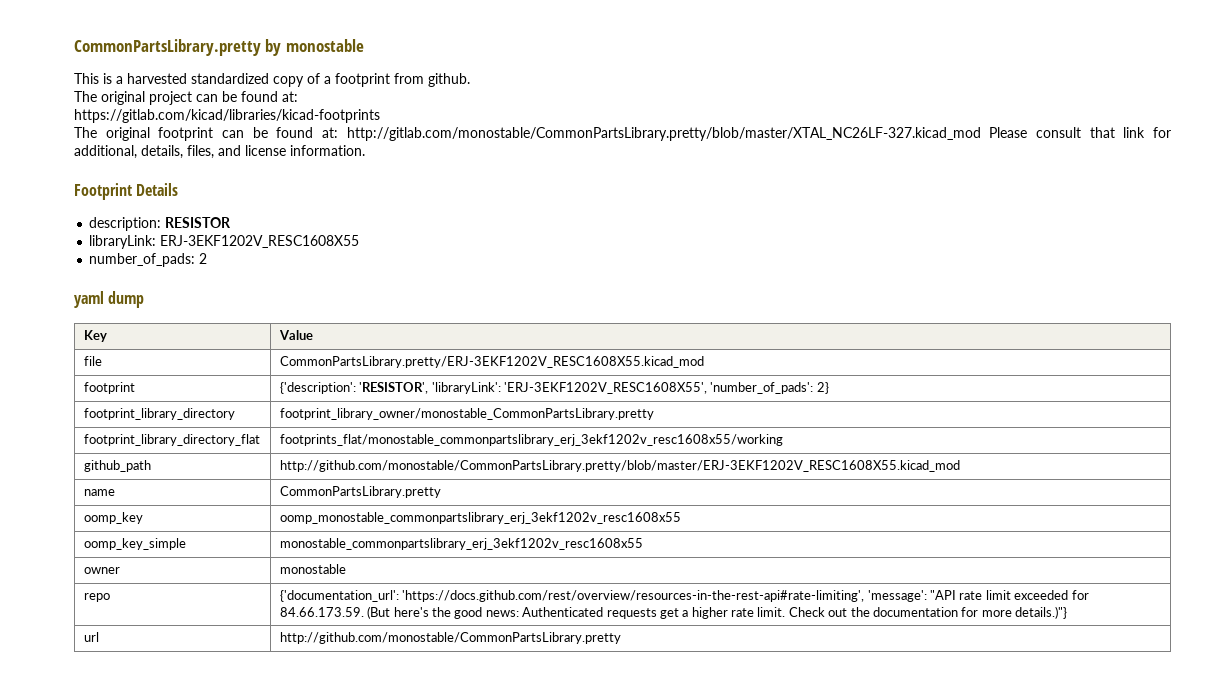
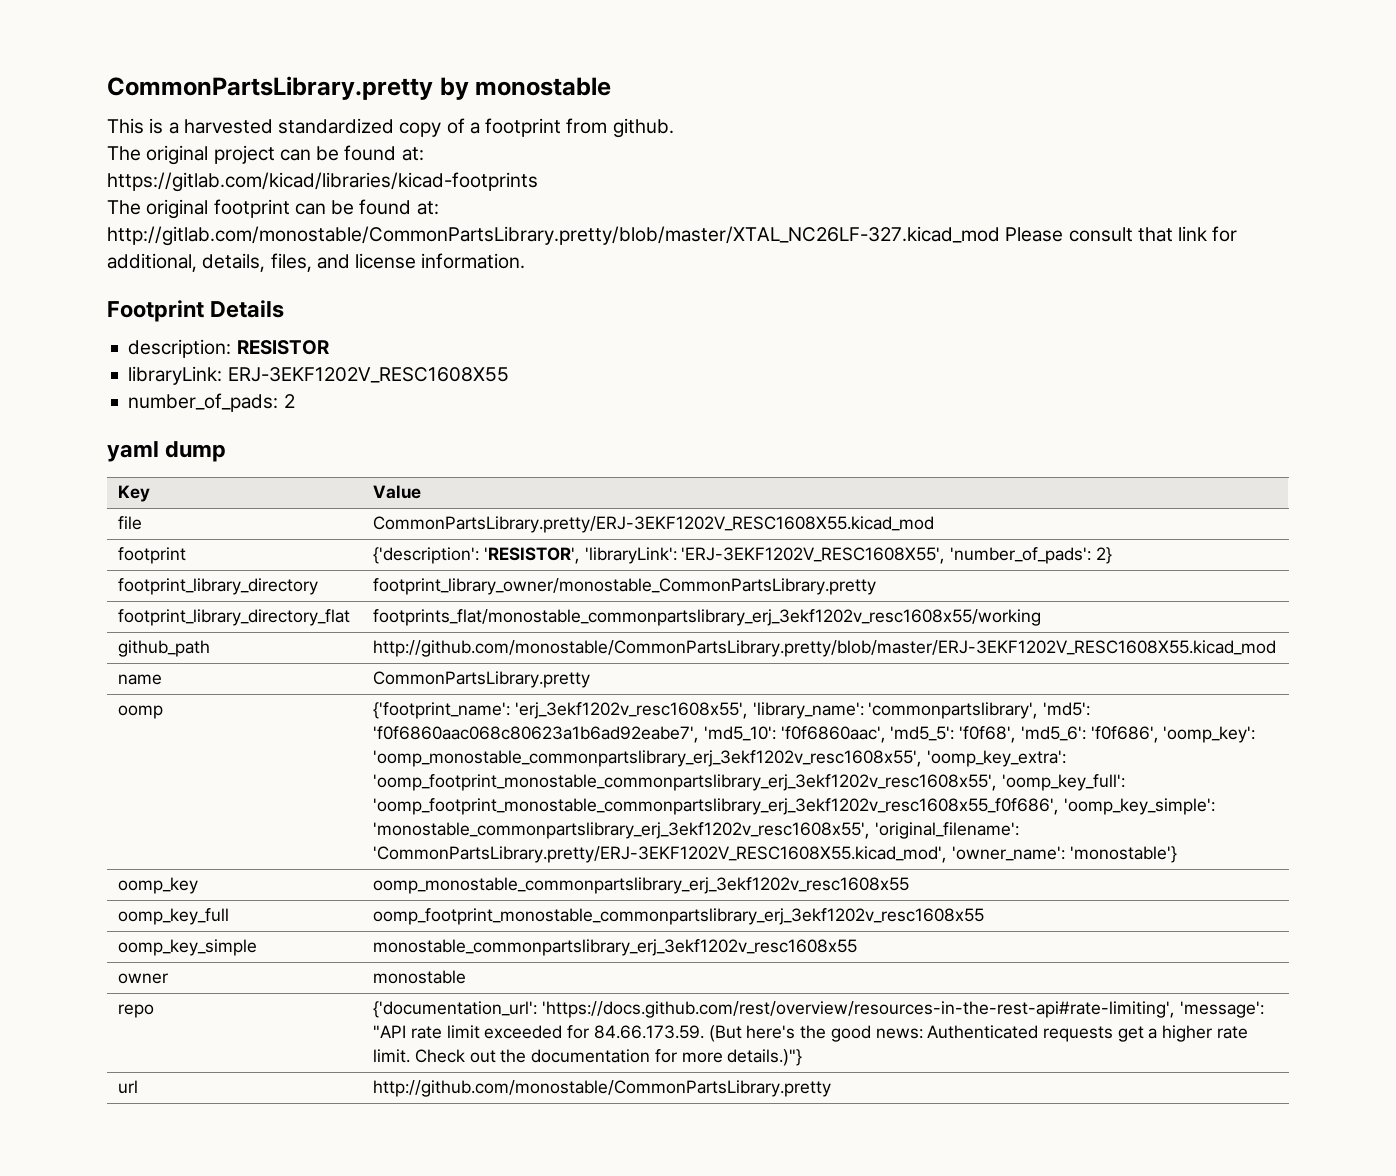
+ oomp | {'footprint_name': 'erj_3ekf1202v_resc1608x55', 'library_name': 'commonpartslibrary', 'md5': 'f0f6860aac068c80623a1b6ad92eabe7', 'md5_10': 'f0f6860aac', 'md5_5': 'f0f68', 'md5_6': 'f0f686', 'oomp_key': 'oomp_monostable_commonpartslibrary_erj_3ekf1202v_resc1608x55', 'oomp_key_extra': 'oomp_footprint_monostable_commonpartslibrary_erj_3ekf1202v_resc1608x55', 'oomp_key_full': 'oomp_footprint_monostable_commonpartslibrary_erj_3ekf1202v_resc1608x55_f0f686', 'oomp_key_simple': 'monostable_commonpartslibrary_erj_3ekf1202v_resc1608x55', 'original_filename': 'CommonPartsLibrary.pretty/ERJ-3EKF1202V_RESC1608X55.kicad_mod', 'owner_name': 'monostable'}
+ oomp_key_full | oomp_footprint_monostable_commonpartslibrary_erj_3ekf1202v_resc1608x55

